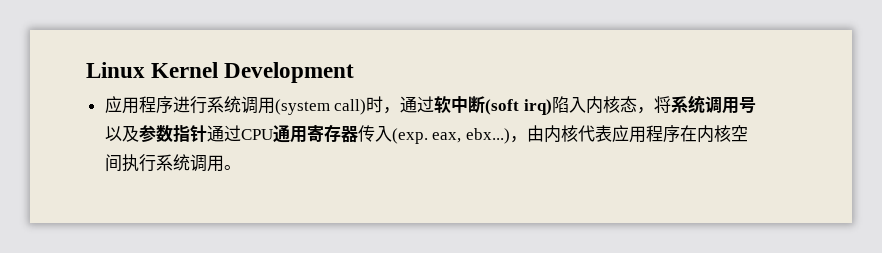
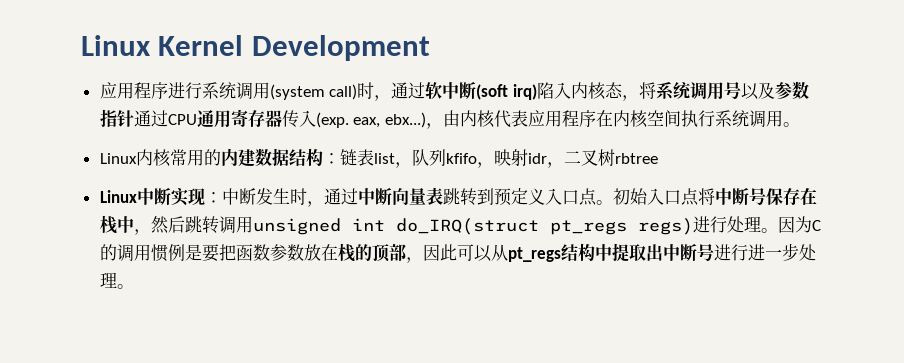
+ Linux内核常用的内建数据结构：链表list，队列kfifo，映射idr，二叉树rbtree
+ Linux中断实现：中断发生时，通过中断向量表跳转到预定义入口点。初始入口点将中断号保存在栈中，然后跳转调用unsigned int do_IRQ(struct pt_regs regs)进行处理。因为C的调用惯例是要把函数参数放在栈的顶部，因此可以从pt_regs结构中提取出中断号进行进一步处理。

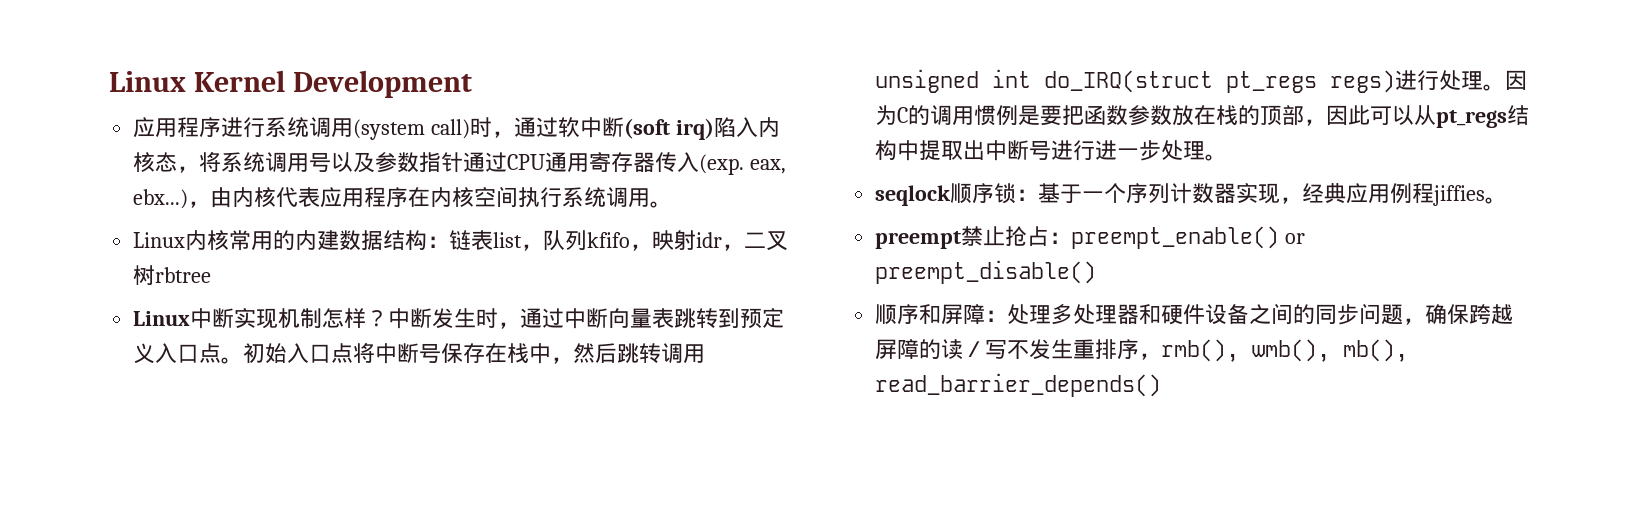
- Linux中断实现：中断发生时，通过中断向量表跳转到预定义入口点。
+ Linux中断实现机制怎样？中断发生时，通过中断向量表跳转到预定义入口点。
+ seqlock顺序锁：基于一个序列计数器实现，经典应用例程jiffies。
+ preempt禁止抢占：preempt_enable() or preempt_disable()
+ 顺序和屏障：处理多处理器和硬件设备之间的同步问题，确保跨越屏障的读／写不发生重排序，rmb(), wmb(), mb(), read_barrier_depends()

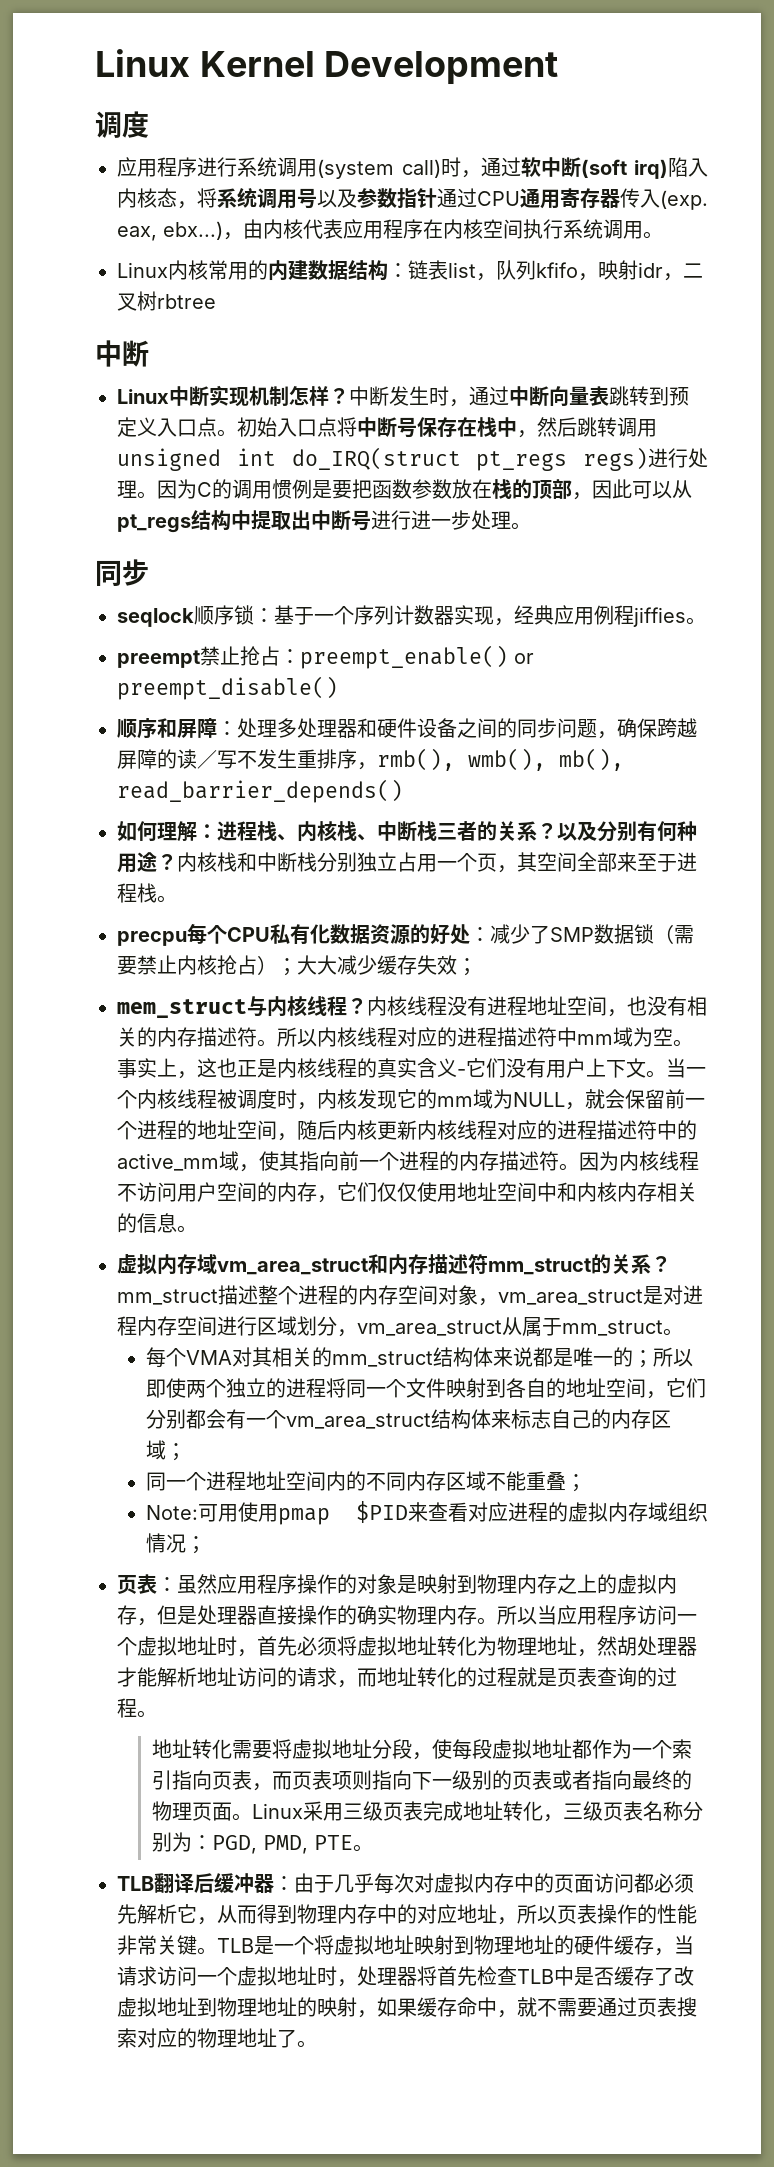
  Linux Kernel Development
+ 调度
  Linux内核常用的内建数据结构：链表list，队列kfifo，映射idr，二叉树rbtree
+ 中断
  因为C的调用惯例是要把函数参数放在栈的顶部，因此可以从pt_regs结构中提取出中断号进行进一步处理。
+ 同步
+ 如何理解：进程栈、内核栈、中断栈三者的关系？以及分别有何种用途？内核栈和中断栈分别独立占用一个页，其空间全部来至于进程栈。
+ precpu每个CPU私有化数据资源的好处：减少了SMP数据锁（需要禁止内核抢占）；大大减少缓存失效；
+ mem_struct与内核线程？内核线程没有进程地址空间，也没有相关的内存描述符。所以内核线程对应的进程描述符中mm域为空。事实上，这也正是内核线程的真实含义-它们没有用户上下文。当一个内核线程被调度时，内核发现它的mm域为NULL，就会保留前一个进程的地址空间，随后内核更新内核线程对应的进程描述符中的active_mm域，使其指向前一个进程的内存描述符。因为内核线程不访问用户空间的内存，它们仅仅使用地址空间中和内核内存相关的信息。
+ 虚拟内存域vm_area_struct和内存描述符mm_struct的关系？mm_struct描述整个进程的内存空间对象，vm_area_struct是对进程内存空间进行区域划分，vm_area_struct从属于mm_struct。
+ 每个VMA对其相关的mm_struct结构体来说都是唯一的；所以即使两个独立的进程将同一个文件映射到各自的地址空间，它们分别都会有一个vm_area_struct结构体来标志自己的内存区域；
+ 同一个进程地址空间内的不同内存区域不能重叠；
+ Note:可用使用pmap $PID来查看对应进程的虚拟内存域组织情况；
+ 页表：虽然应用程序操作的对象是映射到物理内存之上的虚拟内存，但是处理器直接操作的确实物理内存。所以当应用程序访问一个虚拟地址时，首先必须将虚拟地址转化为物理地址，然胡处理器才能解析地址访问的请求，而地址转化的过程就是页表查询的过程。
+ 地址转化需要将虚拟地址分段，使每段虚拟地址都作为一个索引指向页表，而页表项则指向下一级别的页表或者指向最终的物理页面。Linux采用三级页表完成地址转化，三级页表名称分别为：PGD, PMD, PTE。
+ TLB翻译后缓冲器：由于几乎每次对虚拟内存中的页面访问都必须先解析它，从而得到物理内存中的对应地址，所以页表操作的性能非常关键。TLB是一个将虚拟地址映射到物理地址的硬件缓存，当请求访问一个虚拟地址时，处理器将首先检查TLB中是否缓存了改虚拟地址到物理地址的映射，如果缓存命中，就不需要通过页表搜索对应的物理地址了。

